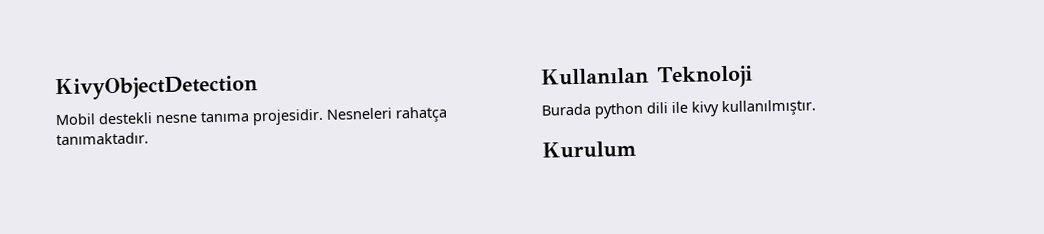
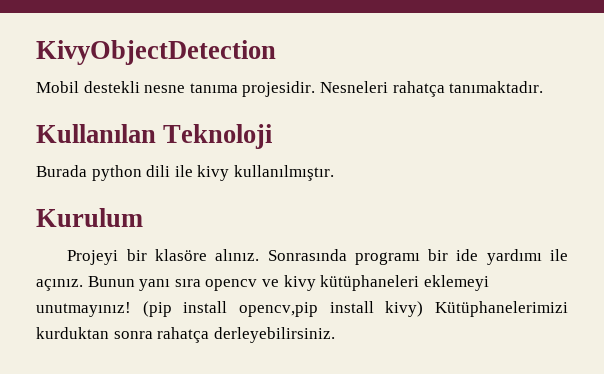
+ Projeyi bir klasöre alınız. Sonrasında programı bir ide yardımı ile açınız. Bunun yanı sıra opencv ve kivy kütüphaneleri eklemeyi unutmayınız! (pip install opencv,pip install kivy) Kütüphanelerimizi kurduktan sonra rahatça derleyebilirsiniz.

